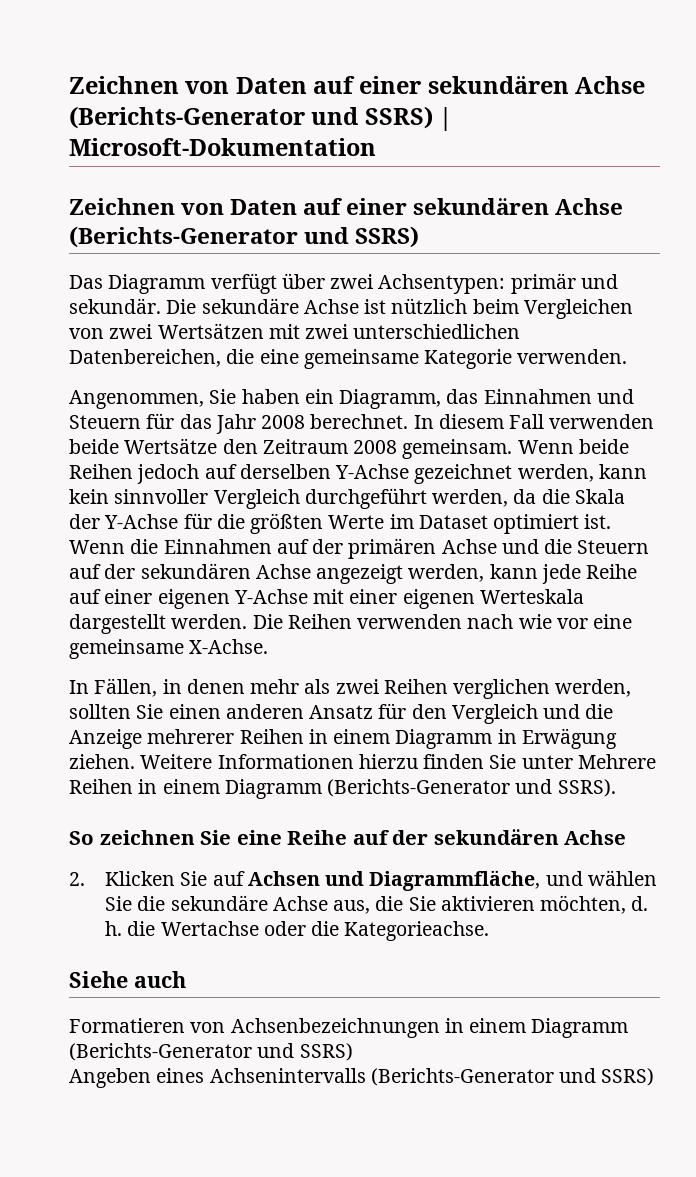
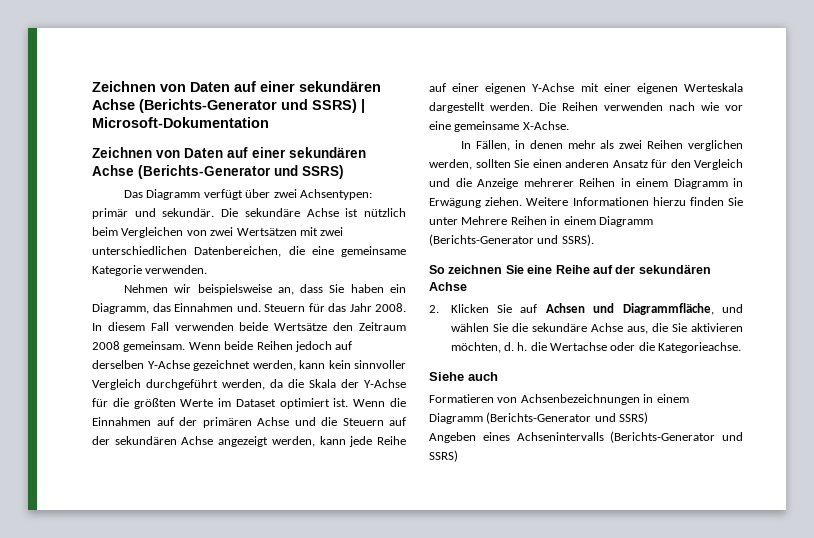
- Angenommen, Sie haben ein Diagramm, das Einnahmen und Steuern für das Jahr 2008 berechnet.
+ Nehmen wir beispielsweise an, dass Sie haben ein Diagramm, das Einnahmen und. Steuern für das Jahr 2008.

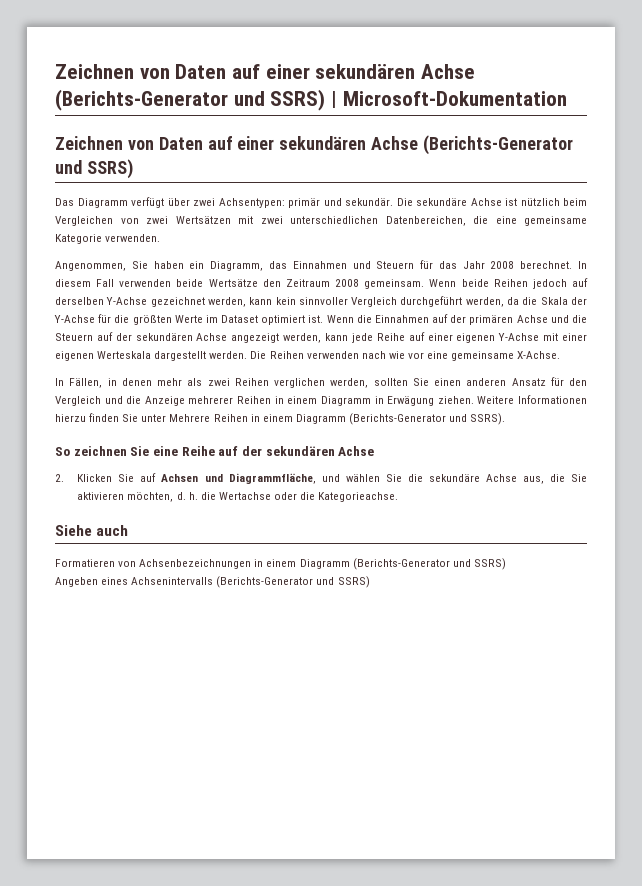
- Nehmen wir beispielsweise an, dass Sie haben ein Diagramm, das Einnahmen und. Steuern für das Jahr 2008.
+ Angenommen, Sie haben ein Diagramm, das Einnahmen und Steuern für das Jahr 2008 berechnet.

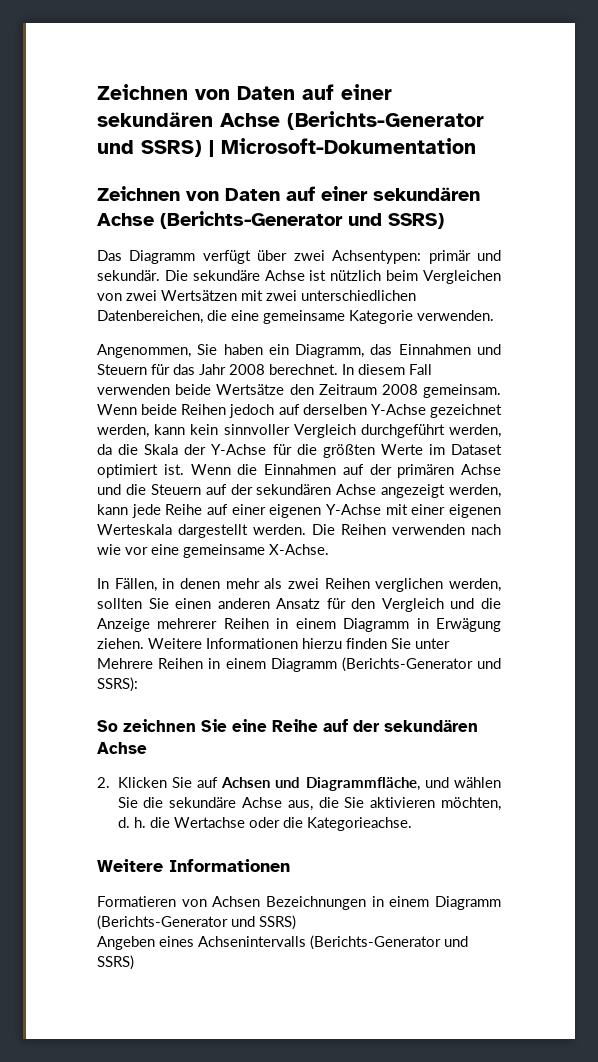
- Weitere Informationen hierzu finden Sie unter Mehrere Reihen in einem Diagramm (Berichts-Generator und SSRS).
+ Weitere Informationen hierzu finden Sie unter Mehrere Reihen in einem Diagramm (Berichts-Generator und SSRS):
  2. Klicken Sie auf Achsen und Diagrammfläche, und wählen Sie die sekundäre Achse aus, die Sie aktivieren möchten, d. h. die Wertachse oder die Kategorieachse.
- Siehe auch
+ Weitere Informationen
- Formatieren von Achsenbezeichnungen in einem Diagramm (Berichts-Generator und SSRS)
+ Formatieren von Achsen Bezeichnungen in einem Diagramm (Berichts-Generator und SSRS)

